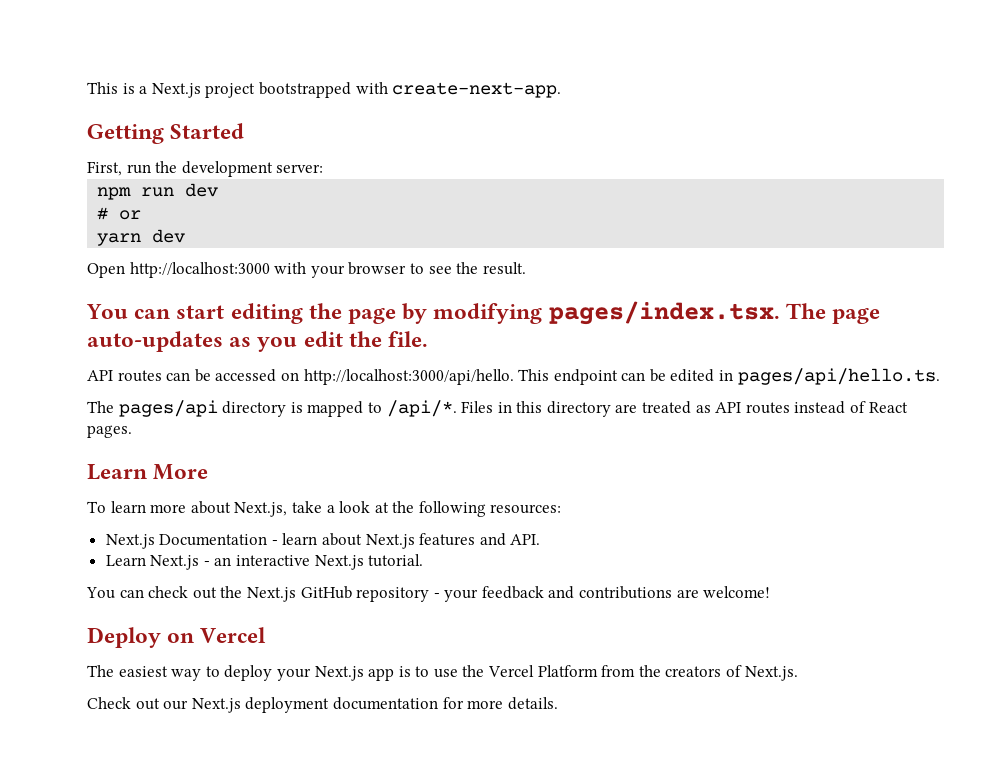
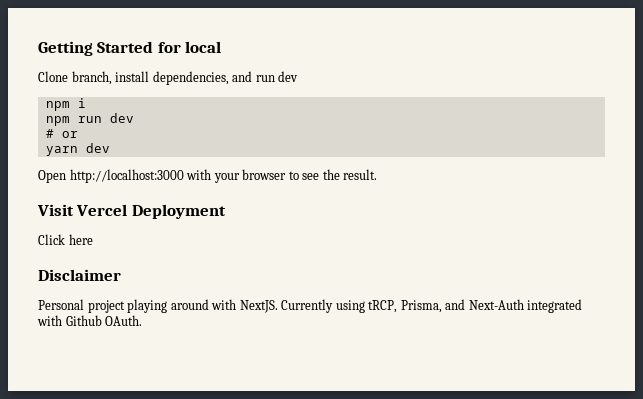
- This is a Next.js project bootstrapped with create-next-app.
- Getting Started
- First, run the development server:
+ Getting Started for local
+ Clone branch, install dependencies, and run dev
+ npm i
- You can start editing the page by modifying pages/index.tsx. The page auto-updates as you edit the file.
- API routes can be accessed on http://localhost:3000/api/hello. This endpoint can be edited in pages/api/hello.ts.
- The pages/api directory is mapped to /api/*. Files in this directory are treated as API routes instead of React pages.
- Learn More
- To learn more about Next.js, take a look at the following resources:
- Next.js Documentation - learn about Next.js features and API.
- Learn Next.js - an interactive Next.js tutorial.
- You can check out the Next.js GitHub repository - your feedback and contributions are welcome!
- Deploy on Vercel
- The easiest way to deploy your Next.js app is to use the Vercel Platform from the creators of Next.js.
- Check out our Next.js deployment documentation for more details.
+ Visit Vercel Deployment
+ Click here
+ Disclaimer
+ Personal project playing around with NextJS. Currently using tRCP, Prisma, and Next-Auth integrated with Github OAuth.

